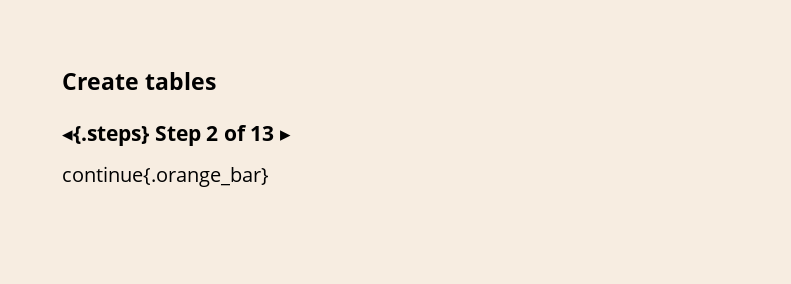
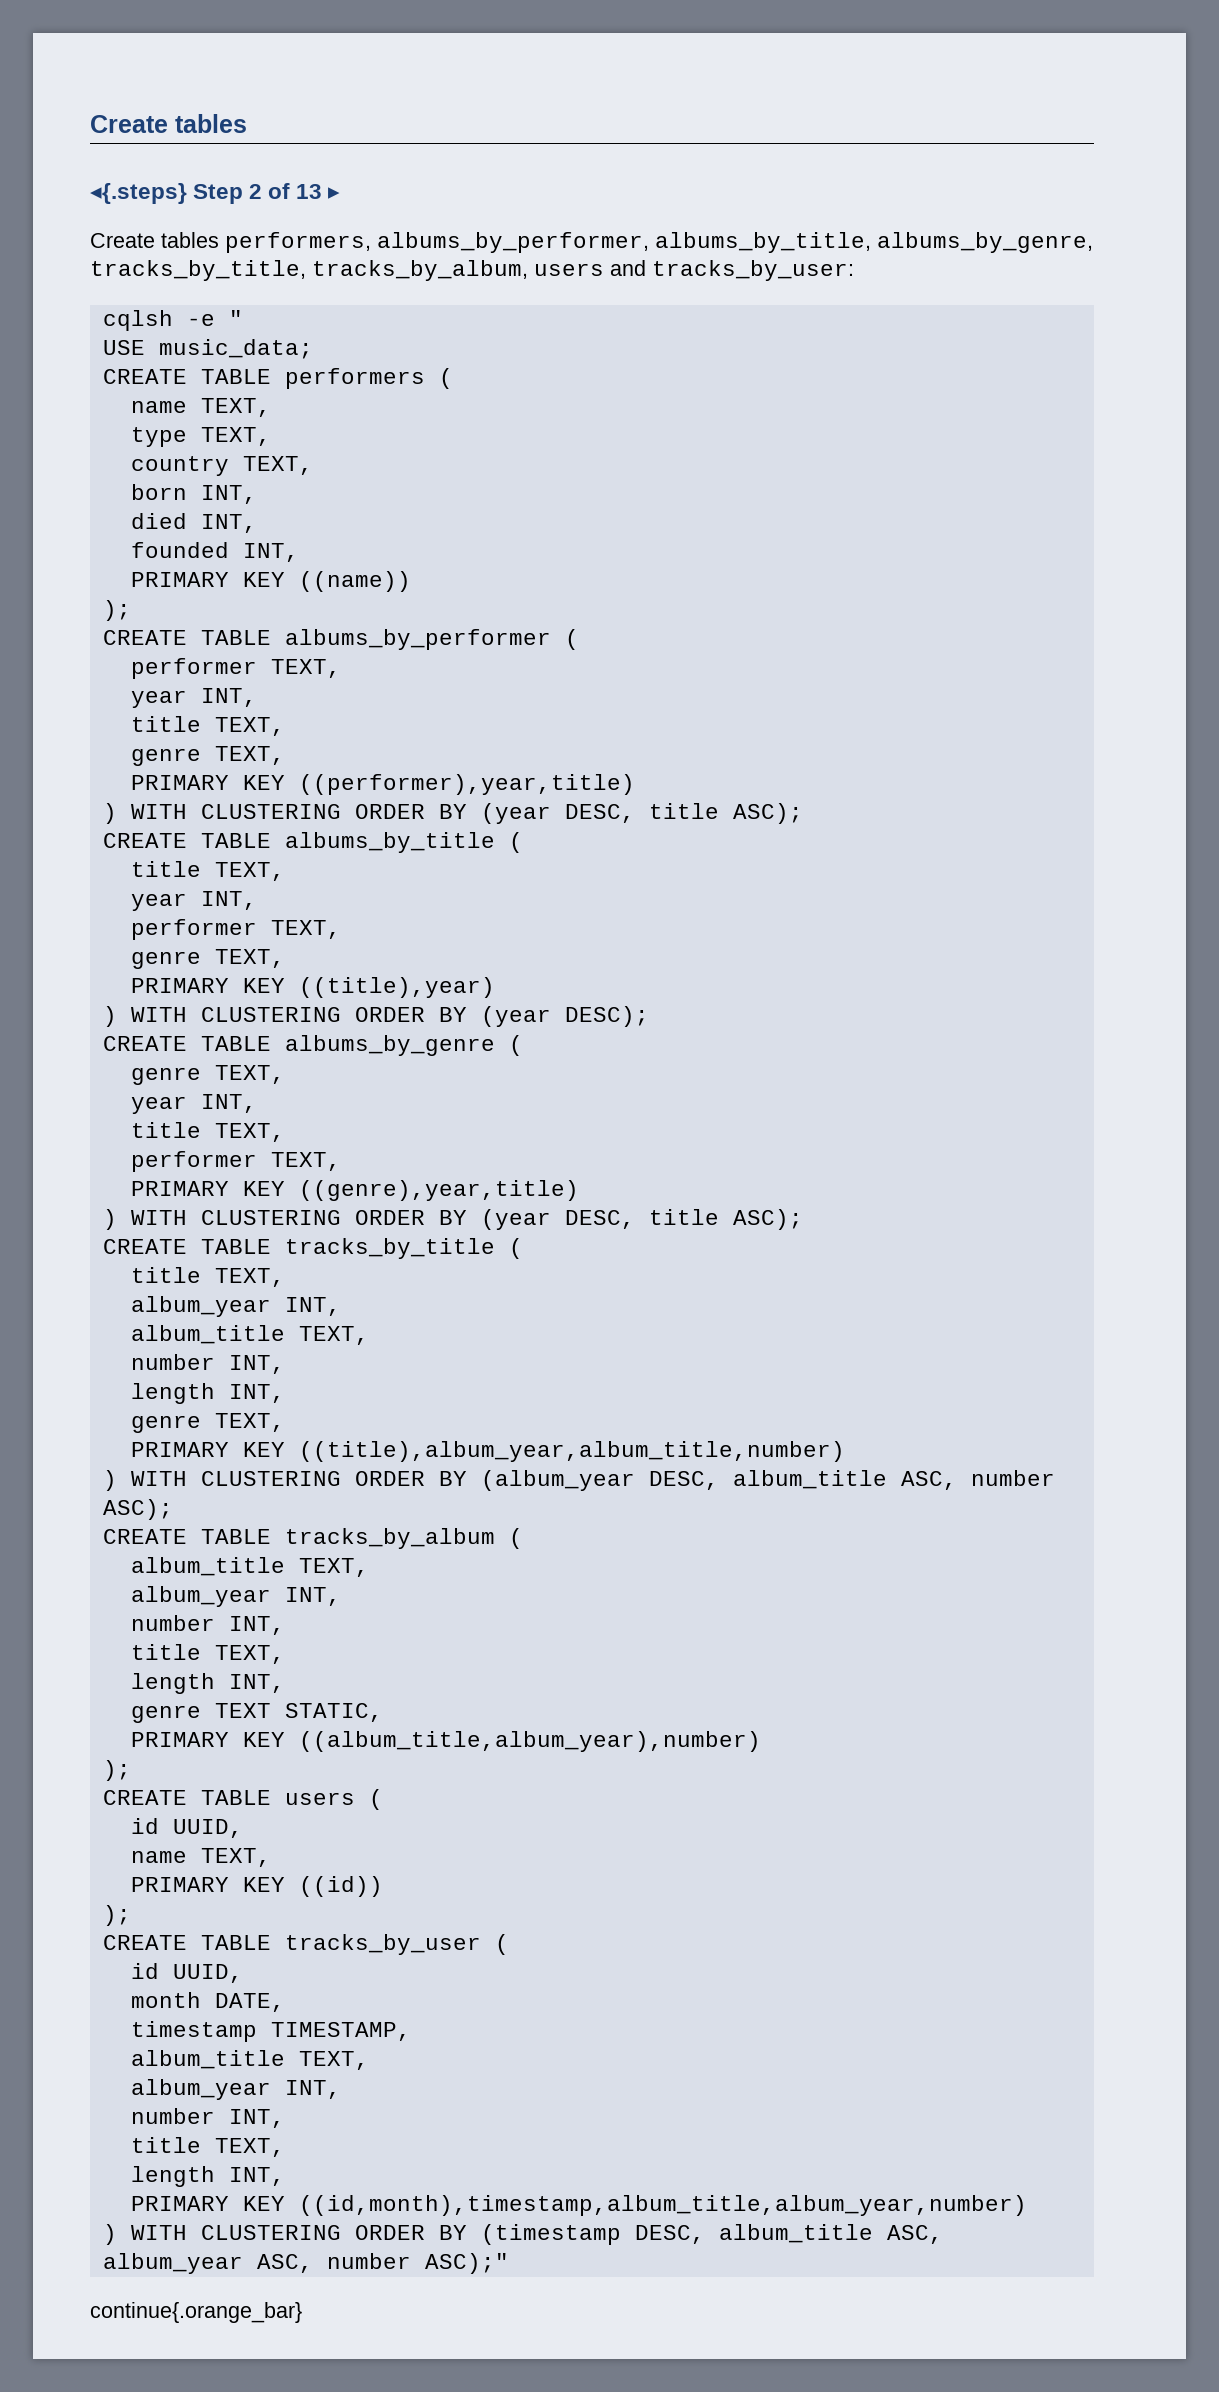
+ Create tables performers, albums_by_performer, albums_by_title, albums_by_genre, tracks_by_title, tracks_by_album, users and tracks_by_user:
+ cqlsh -e "
+ USE music_data;
+ CREATE TABLE performers (
+ name TEXT,
+ type TEXT,
+ country TEXT,
+ born INT,
+ died INT,
+ founded INT,
+ PRIMARY KEY ((name))
+ );
+ CREATE TABLE albums_by_performer (
+ performer TEXT,
+ year INT,
+ title TEXT,
+ genre TEXT,
+ PRIMARY KEY ((performer),year,title)
+ ) WITH CLUSTERING ORDER BY (year DESC, title ASC);
+ CREATE TABLE albums_by_title (
+ title TEXT,
+ year INT,
+ performer TEXT,
+ genre TEXT,
+ PRIMARY KEY ((title),year)
+ ) WITH CLUSTERING ORDER BY (year DESC);
+ CREATE TABLE albums_by_genre (
+ genre TEXT,
+ year INT,
+ title TEXT,
+ performer TEXT,
+ PRIMARY KEY ((genre),year,title)
+ ) WITH CLUSTERING ORDER BY (year DESC, title ASC);
+ CREATE TABLE tracks_by_title (
+ title TEXT,
+ album_year INT,
+ album_title TEXT,
+ number INT,
+ length INT,
+ genre TEXT,
+ PRIMARY KEY ((title),album_year,album_title,number)
+ ) WITH CLUSTERING ORDER BY (album_year DESC, album_title ASC, number ASC);
+ CREATE TABLE tracks_by_album (
+ album_title TEXT,
+ album_year INT,
+ number INT,
+ title TEXT,
+ length INT,
+ genre TEXT STATIC,
+ PRIMARY KEY ((album_title,album_year),number)
+ );
+ CREATE TABLE users (
+ id UUID,
+ name TEXT,
+ PRIMARY KEY ((id))
+ );
+ CREATE TABLE tracks_by_user (
+ id UUID,
+ month DATE,
+ timestamp TIMESTAMP,
+ album_title TEXT,
+ album_year INT,
+ number INT,
+ title TEXT,
+ length INT,
+ PRIMARY KEY ((id,month),timestamp,album_title,album_year,number)
+ ) WITH CLUSTERING ORDER BY (timestamp DESC, album_title ASC, album_year ASC, number ASC);"

